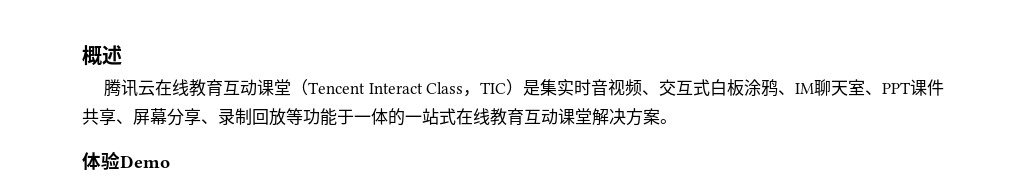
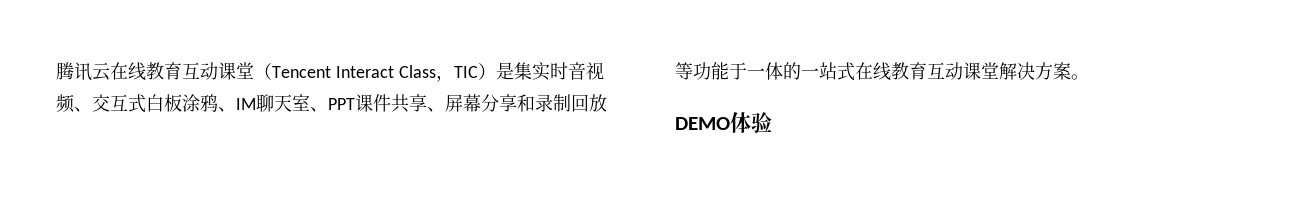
- 概述
- 腾讯云在线教育互动课堂（Tencent Interact Class，TIC）是集实时音视频、交互式白板涂鸦、IM聊天室、PPT课件共享、屏幕分享、录制回放等功能于一体的一站式在线教育互动课堂解决方案。
+ 腾讯云在线教育互动课堂（Tencent Interact Class，TIC）是集实时音视频、交互式白板涂鸦、IM聊天室、PPT课件共享、屏幕分享和录制回放等功能于一体的一站式在线教育互动课堂解决方案。
- 体验Demo
+ DEMO体验

